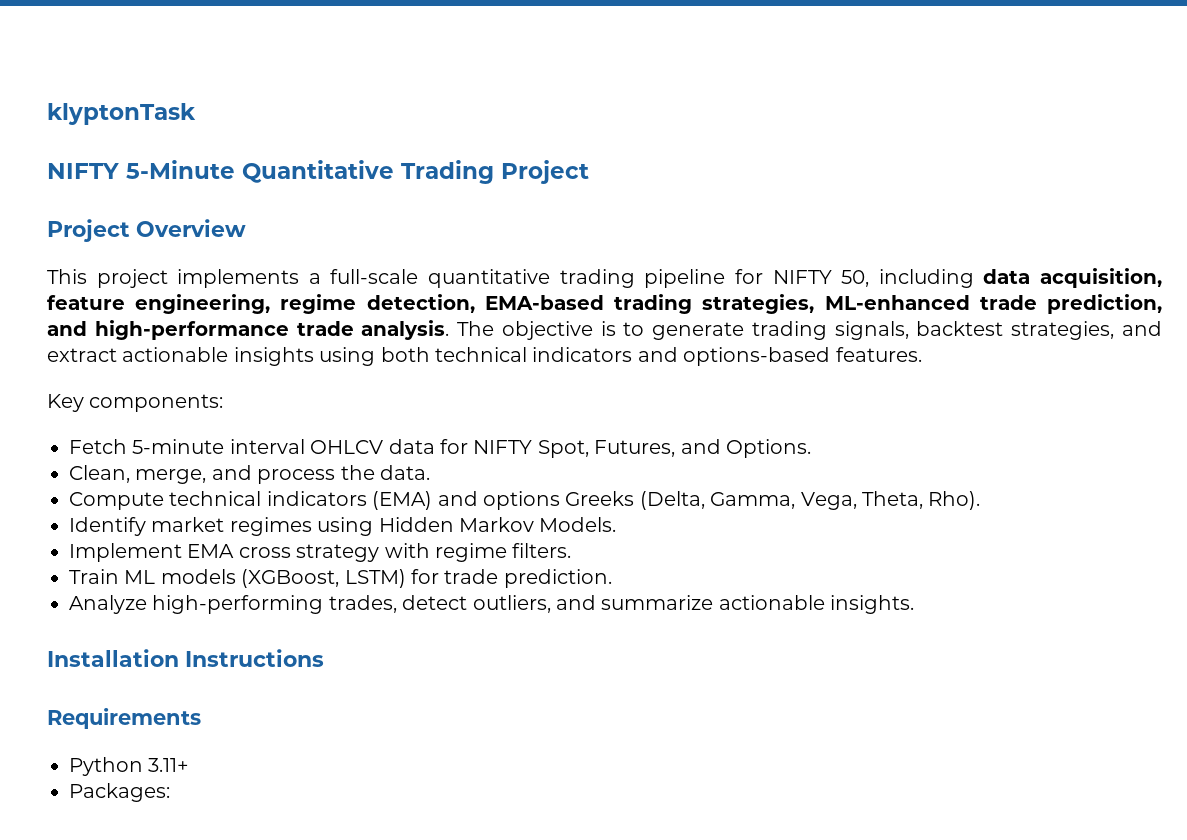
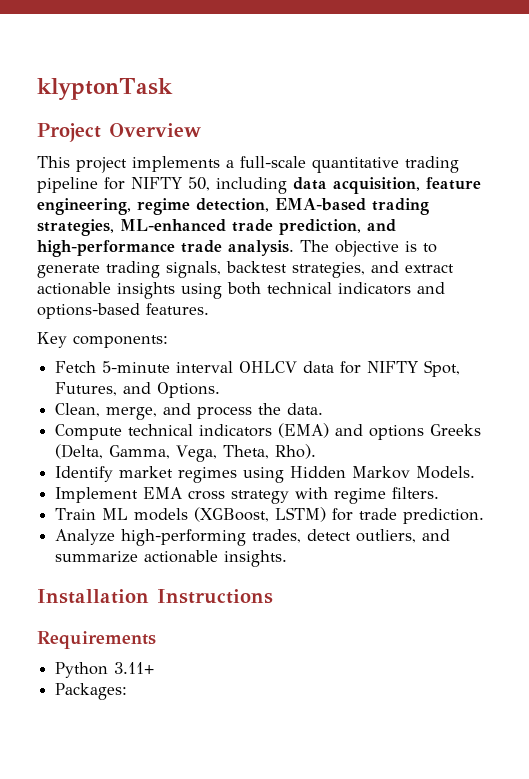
- NIFTY 5-Minute Quantitative Trading Project

